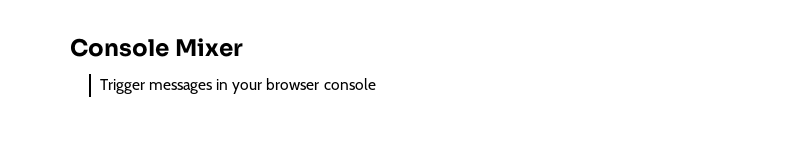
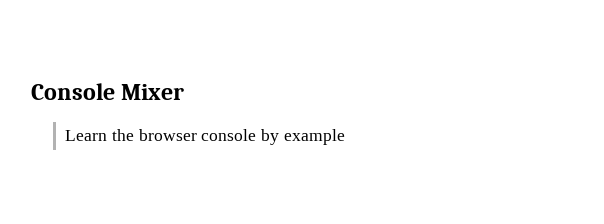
- Trigger messages in your browser console
+ Learn the browser console by example

